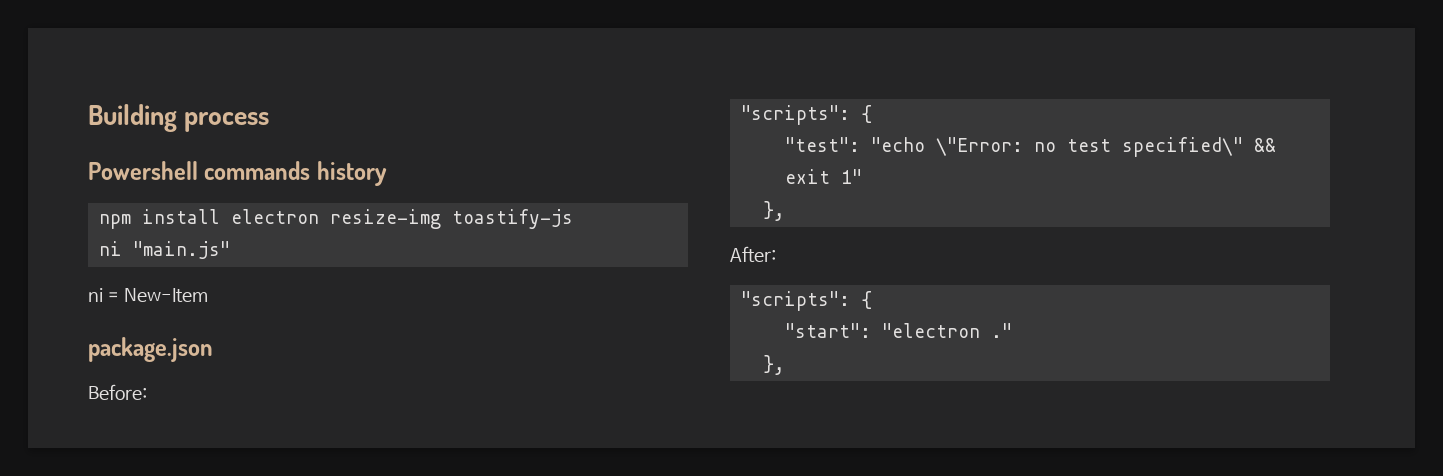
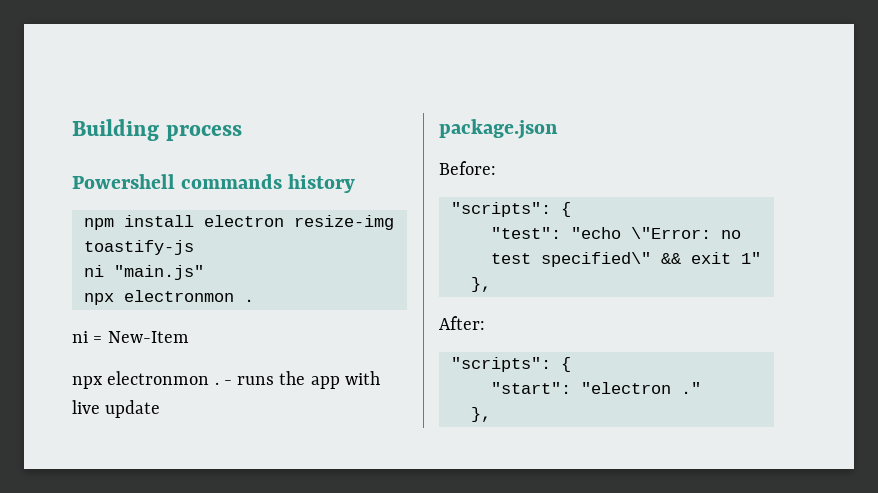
  ni "main.js"
+ npx electronmon .
+ npx electronmon . - runs the app with live update

